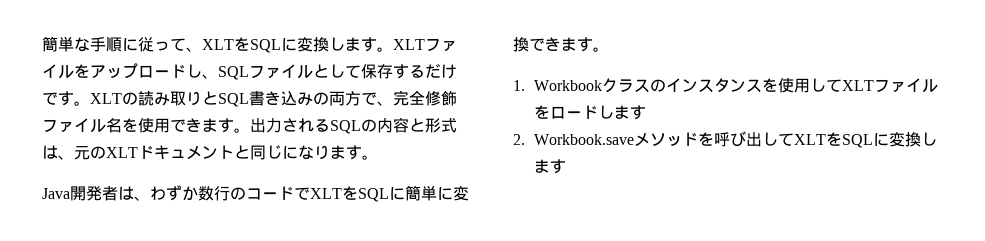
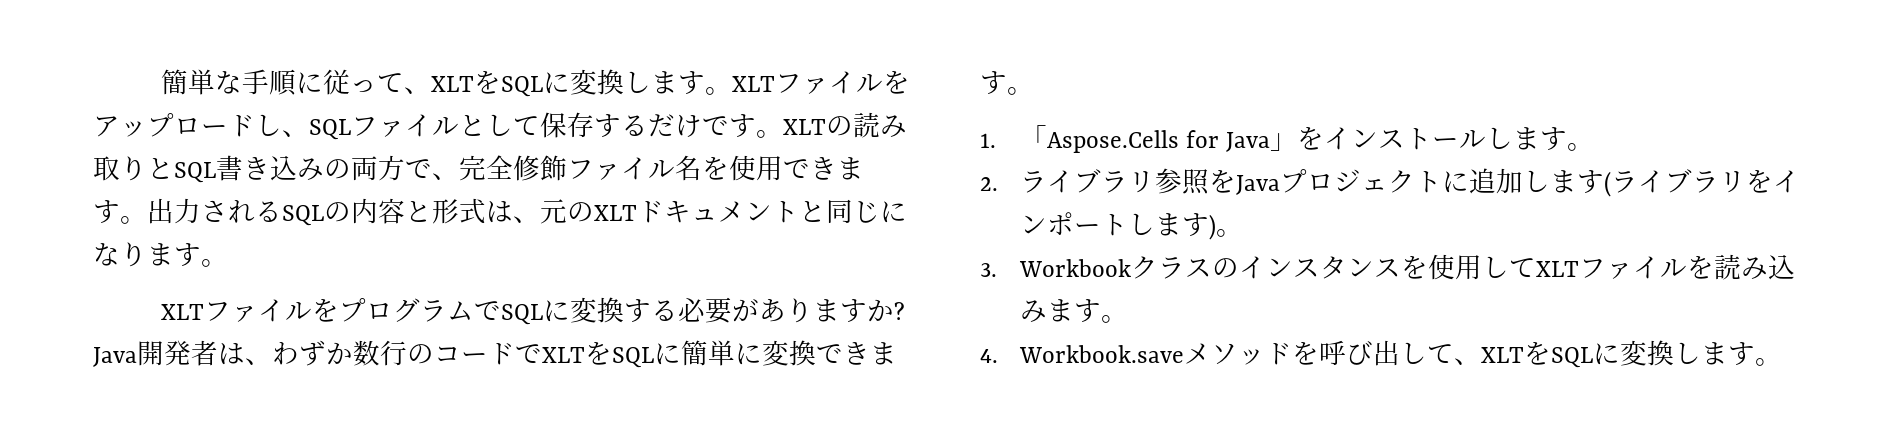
+ XLTファイルをプログラムでSQLに変換する必要がありますか?
- 1. Workbookクラスのインスタンスを使用してXLTファイルをロードします
- 2. Workbook.saveメソッドを呼び出してXLTをSQLに変換します
+ 1.「Aspose.Cells for Java」をインストールします。
+ 2.ライブラリ参照をJavaプロジェクトに追加します(ライブラリをインポートします)。
+ 3. Workbookクラスのインスタンスを使用してXLTファイルを読み込みます。
+ 4. Workbook.saveメソッドを呼び出して、XLTをSQLに変換します。

